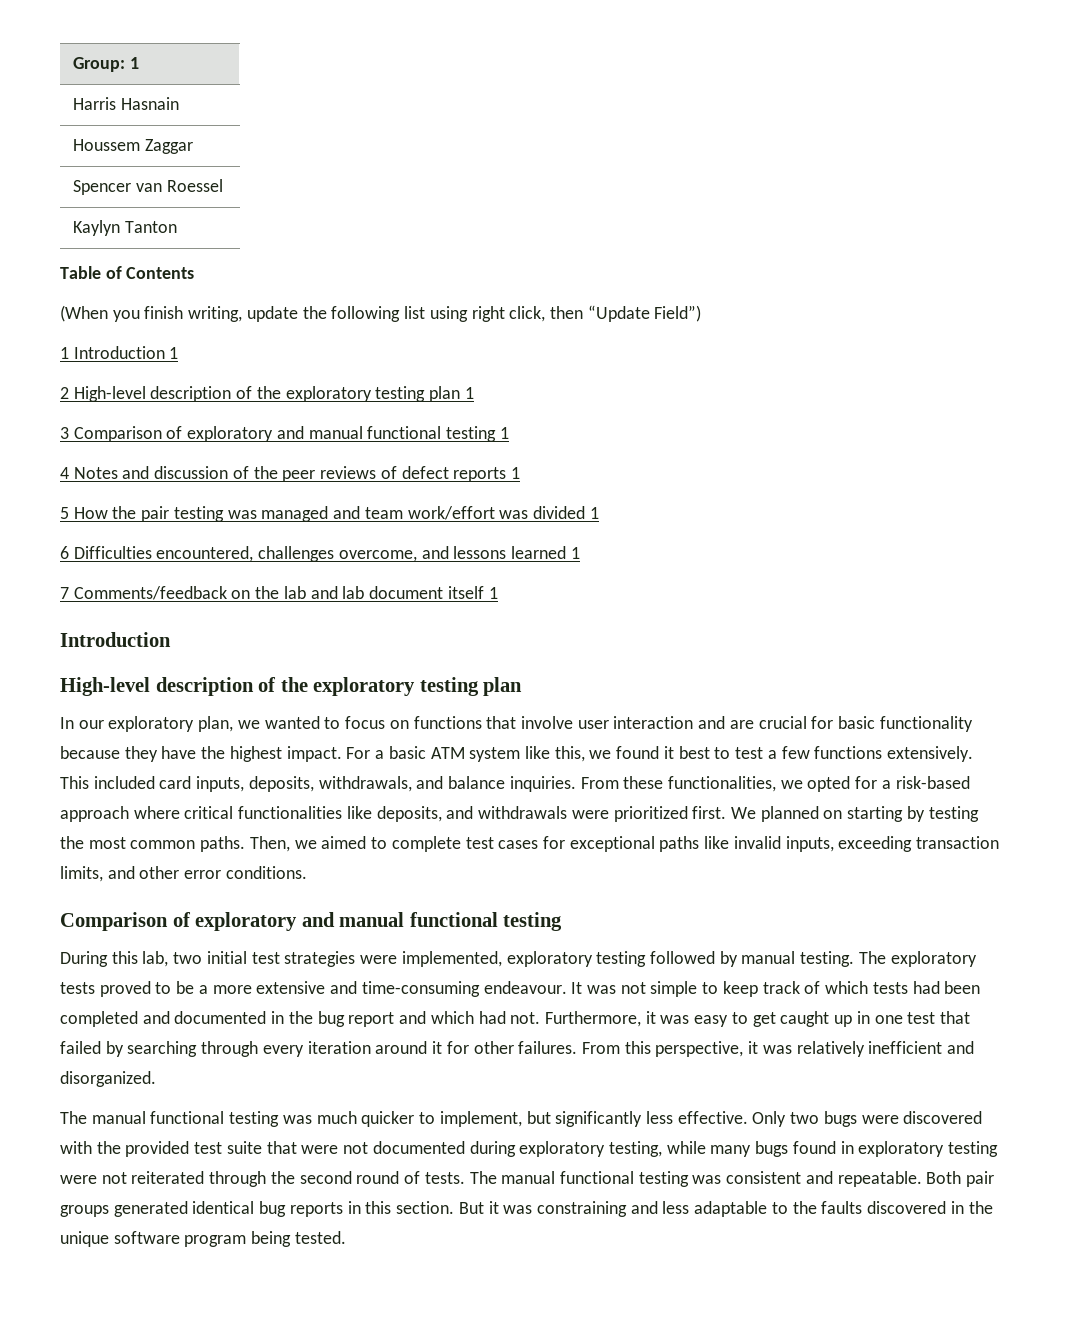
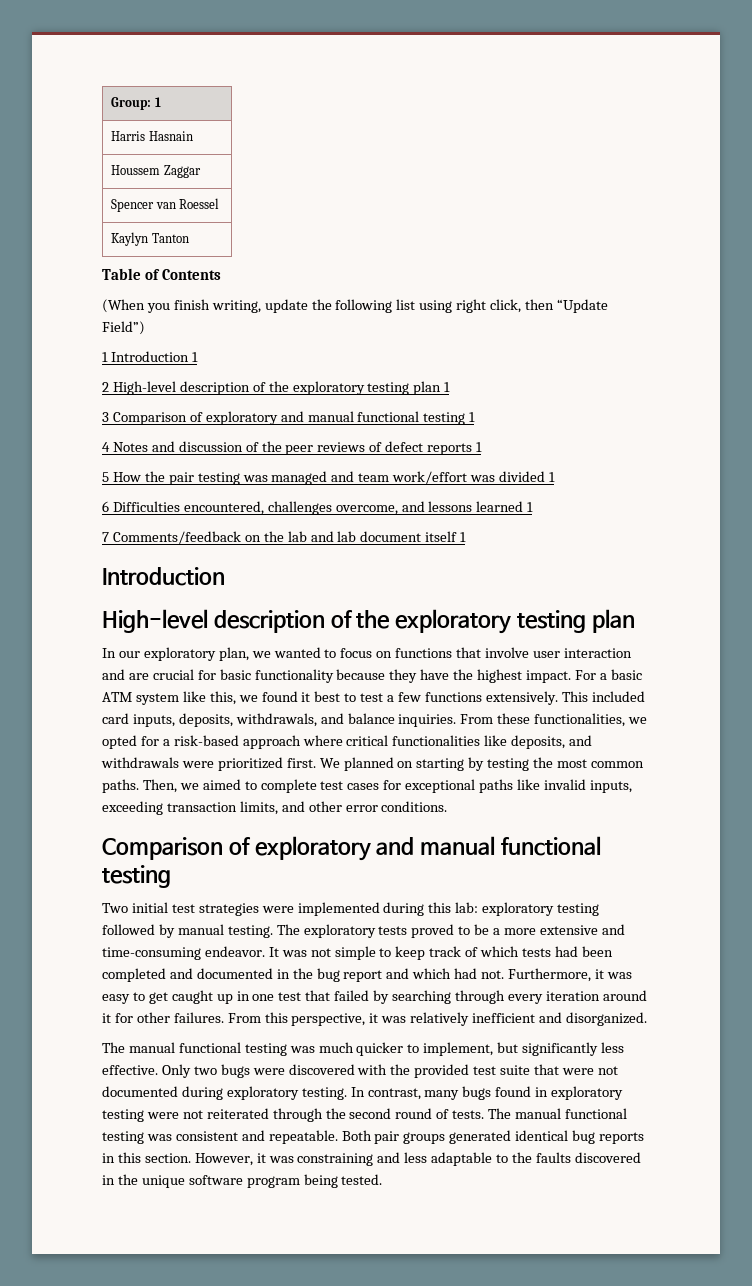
- During this lab, two initial test strategies were implemented, exploratory testing followed by manual testing.
+ Two initial test strategies were implemented during this lab: exploratory testing followed by manual testing.
- The exploratory tests proved to be a more extensive and time-consuming endeavour.
+ The exploratory tests proved to be a more extensive and time-consuming endeavor.
- Only two bugs were discovered with the provided test suite that were not documented during exploratory testing, while many bugs found in exploratory testing were not reiterated through the second round of tests.
+ Only two bugs were discovered with the provided test suite that were not documented during exploratory testing. In contrast, many bugs found in exploratory testing were not reiterated through the second round of tests.
- But it was constraining and less adaptable to the faults discovered in the unique software program being tested.
+ However, it was constraining and less adaptable to the faults discovered in the unique software program being tested.

